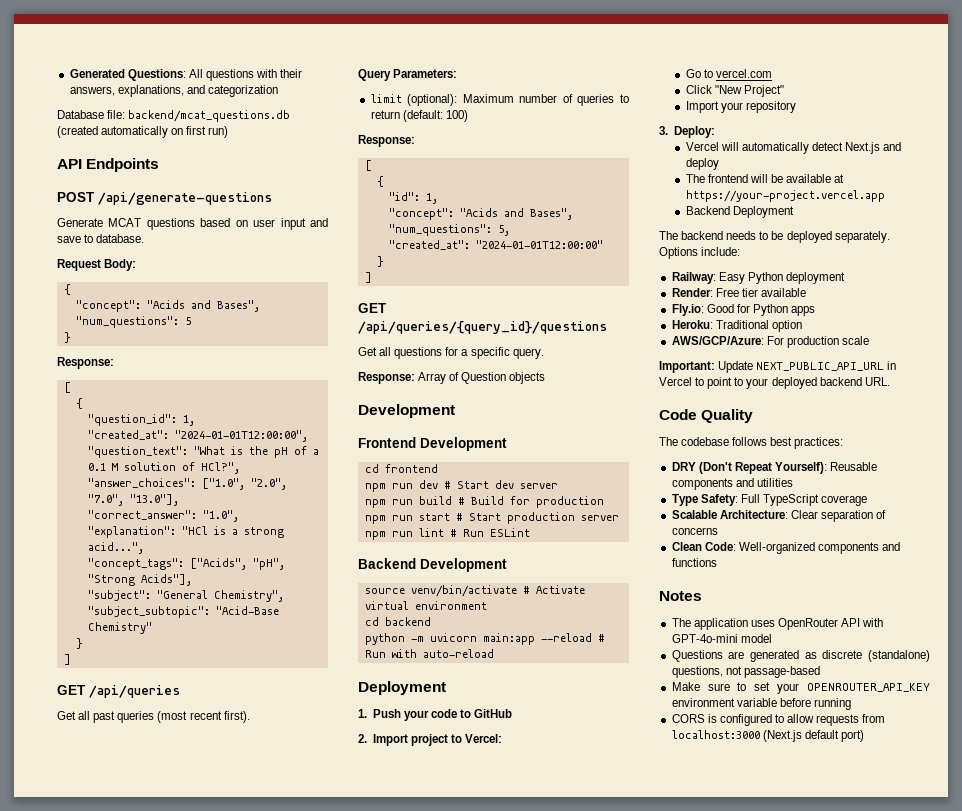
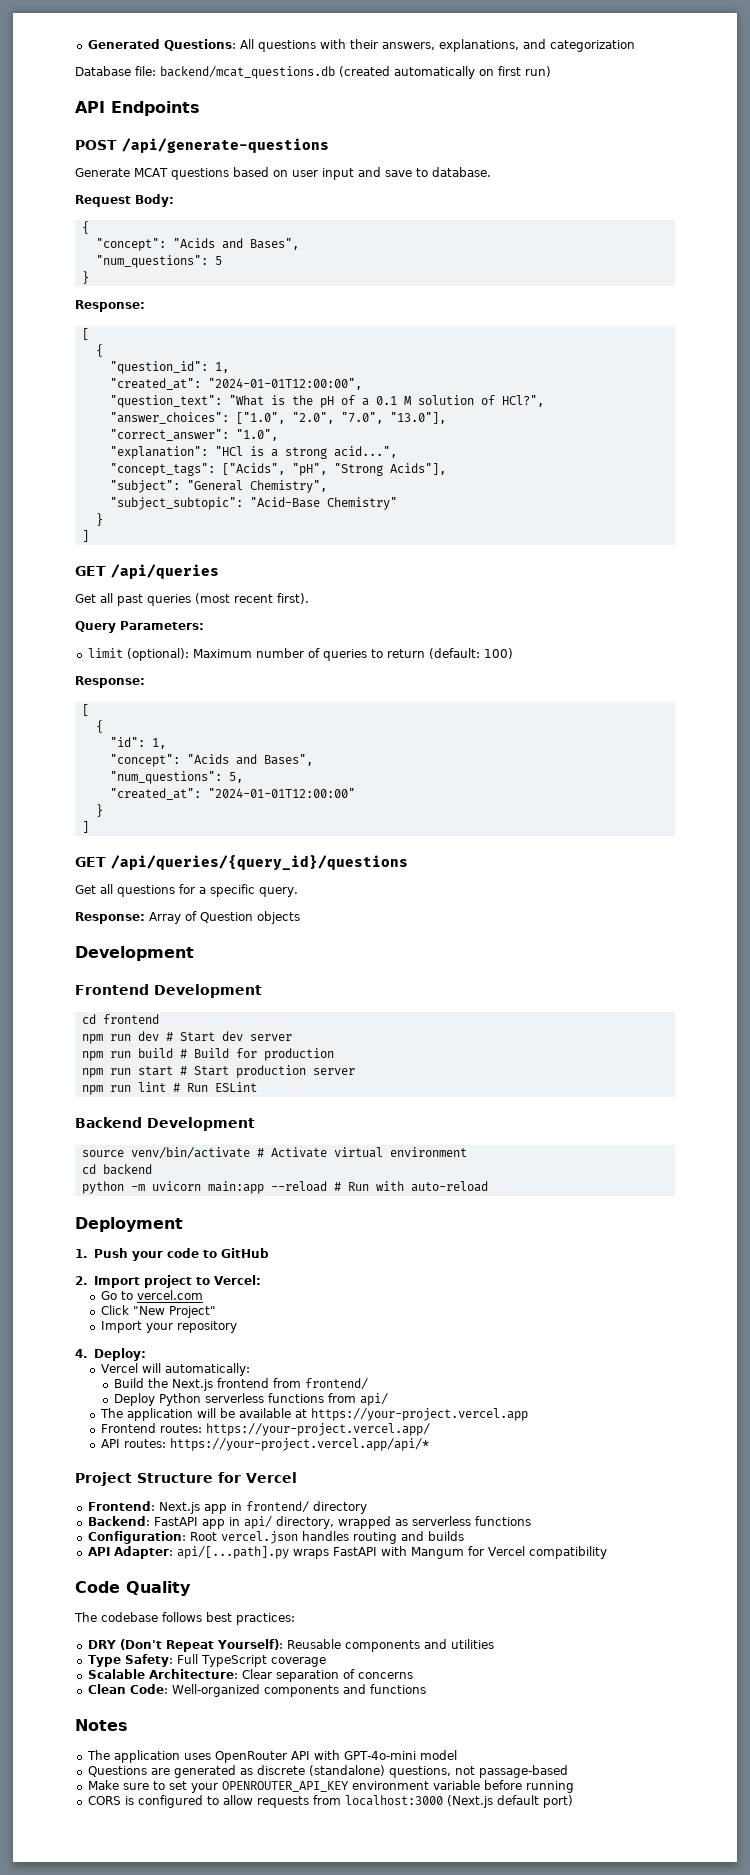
- 3. Deploy:
+ 4. Deploy:
- Vercel will automatically detect Next.js and deploy
- The frontend will be available at https://your-project.vercel.app
+ Vercel will automatically:
+ Build the Next.js frontend from frontend/
+ Deploy Python serverless functions from api/
+ The application will be available at https://your-project.vercel.app
- Backend Deployment
- The backend needs to be deployed separately. Options include:
- Railway: Easy Python deployment
- Render: Free tier available
- Fly.io: Good for Python apps
- Heroku: Traditional option
- AWS/GCP/Azure: For production scale
- Important: Update NEXT_PUBLIC_API_URL in Vercel to point to your deployed backend URL.
+ Frontend routes: https://your-project.vercel.app/
+ API routes: https://your-project.vercel.app/api/*
+ Project Structure for Vercel
+ Frontend: Next.js app in frontend/ directory
+ Backend: FastAPI app in api/ directory, wrapped as serverless functions
+ Configuration: Root vercel.json handles routing and builds
+ API Adapter: api/[...path].py wraps FastAPI with Mangum for Vercel compatibility

